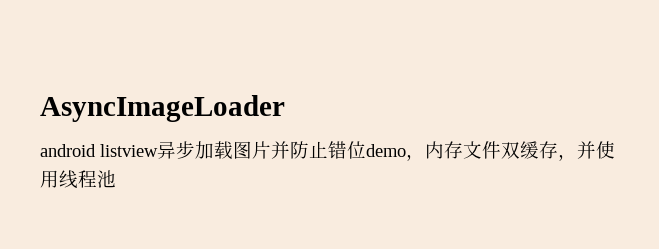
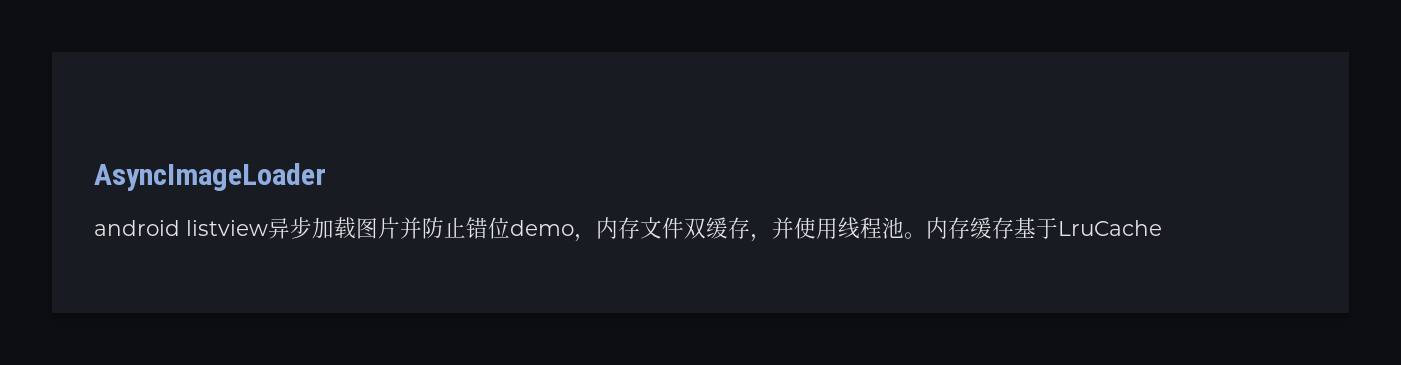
- android listview异步加载图片并防止错位demo，内存文件双缓存，并使用线程池
+ android listview异步加载图片并防止错位demo，内存文件双缓存，并使用线程池。内存缓存基于LruCache

